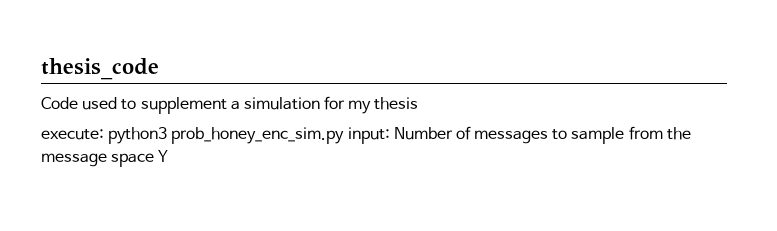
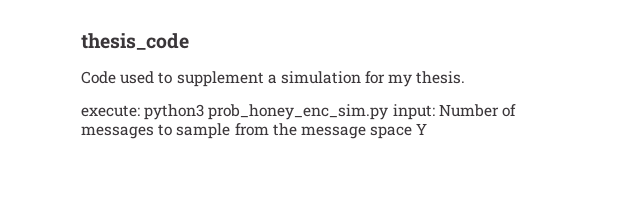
- Code used to supplement a simulation for my thesis
+ Code used to supplement a simulation for my thesis.

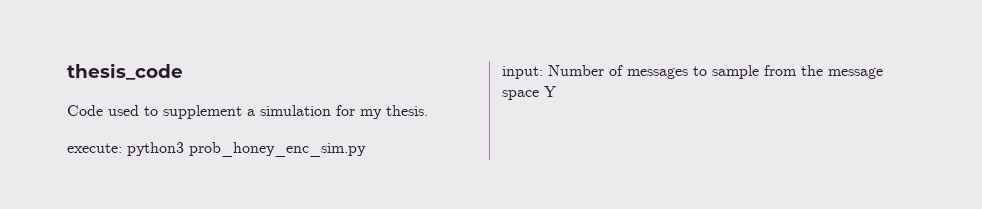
- execute: python3 prob_honey_enc_sim.py input: Number of messages to sample from the message space Y
+ execute: python3 prob_honey_enc_sim.py
+ input: Number of messages to sample from the message space Y

